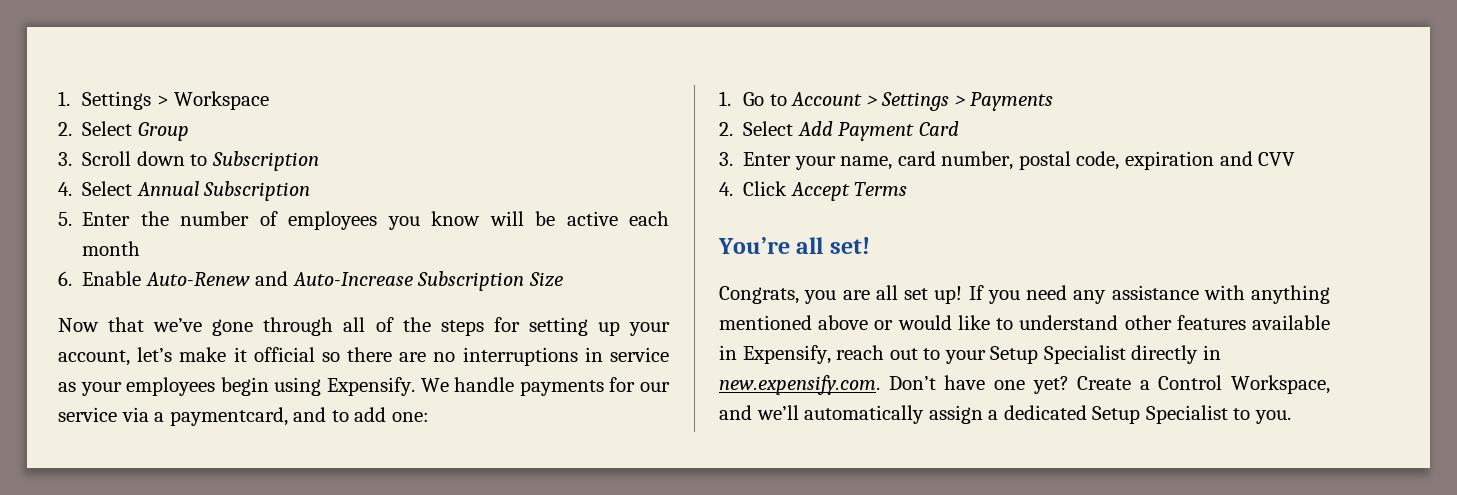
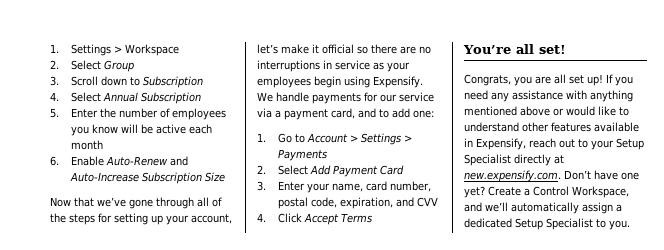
- We handle payments for our service via a paymentcard, and to add one:
+ We handle payments for our service via a payment card, and to add one:
- 3. Enter your name, card number, postal code, expiration and CVV
+ 3. Enter your name, card number, postal code, expiration, and CVV
- If you need any assistance with anything mentioned above or would like to understand other features available in Expensify, reach out to your Setup Specialist directly in new.expensify.com. Don’t have one yet?
+ If you need any assistance with anything mentioned above or would like to understand other features available in Expensify, reach out to your Setup Specialist directly at new.expensify.com. Don’t have one yet?

